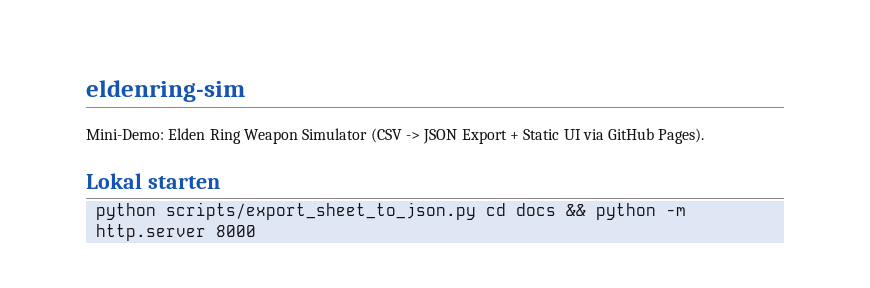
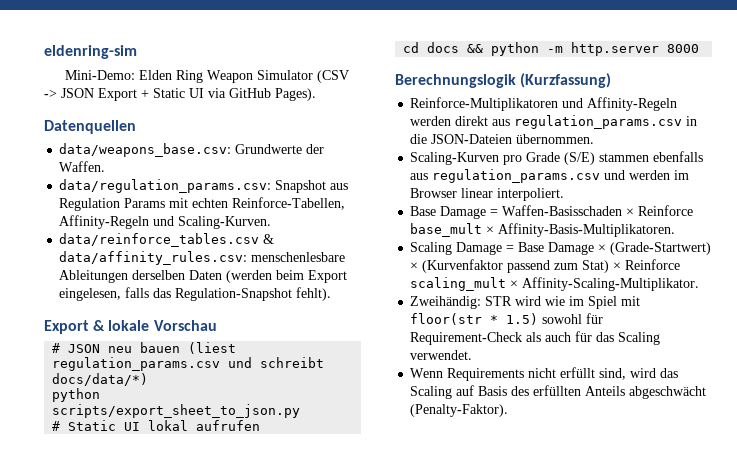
- Lokal starten
- python scripts/export_sheet_to_json.py cd docs && python -m http.server 8000
+ Datenquellen
+ data/weapons_base.csv: Grundwerte der Waffen.
+ data/regulation_params.csv: Snapshot aus Regulation Params mit echten Reinforce-Tabellen, Affinity-Regeln und Scaling-Kurven.
+ data/reinforce_tables.csv & data/affinity_rules.csv: menschenlesbare Ableitungen derselben Daten (werden beim Export eingelesen, falls das Regulation-Snapshot fehlt).
+ Export & lokale Vorschau
+ # JSON neu bauen (liest regulation_params.csv und schreibt docs/data/*)
+ python scripts/export_sheet_to_json.py
+ # Static UI lokal aufrufen
+ cd docs && python -m http.server 8000
+ Berechnungslogik (Kurzfassung)
+ Reinforce-Multiplikatoren und Affinity-Regeln werden direkt aus regulation_params.csv in die JSON-Dateien übernommen.
+ Scaling-Kurven pro Grade (S/E) stammen ebenfalls aus regulation_params.csv und werden im Browser linear interpoliert.
+ Base Damage = Waffen-Basisschaden × Reinforce base_mult × Affinity-Basis-Multiplikatoren.
+ Scaling Damage = Base Damage × (Grade-Startwert) × (Kurvenfaktor passend zum Stat) × Reinforce scaling_mult × Affinity-Scaling-Multiplikator.
+ Zweihändig: STR wird wie im Spiel mit floor(str * 1.5) sowohl für Requirement-Check als auch für das Scaling verwendet.
+ Wenn Requirements nicht erfüllt sind, wird das Scaling auf Basis des erfüllten Anteils abgeschwächt (Penalty-Faktor).

